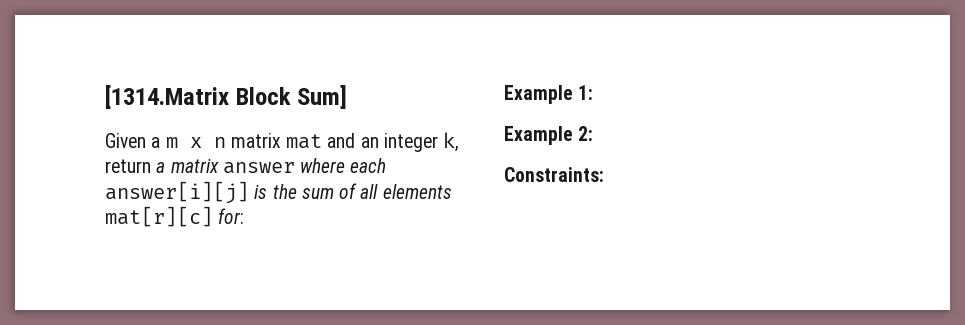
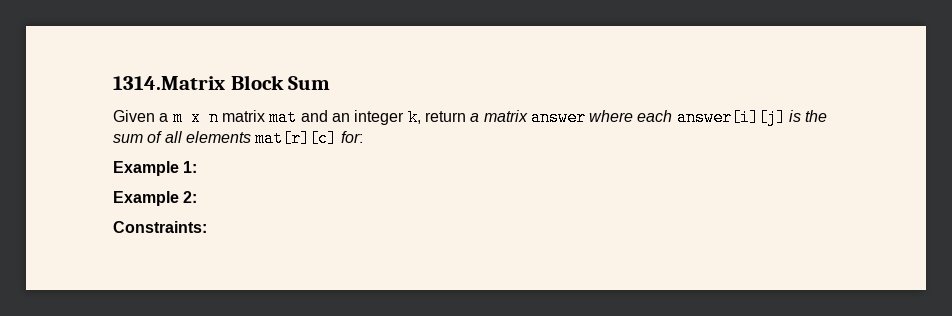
- [1314.Matrix Block Sum]
+ 1314.Matrix Block Sum

